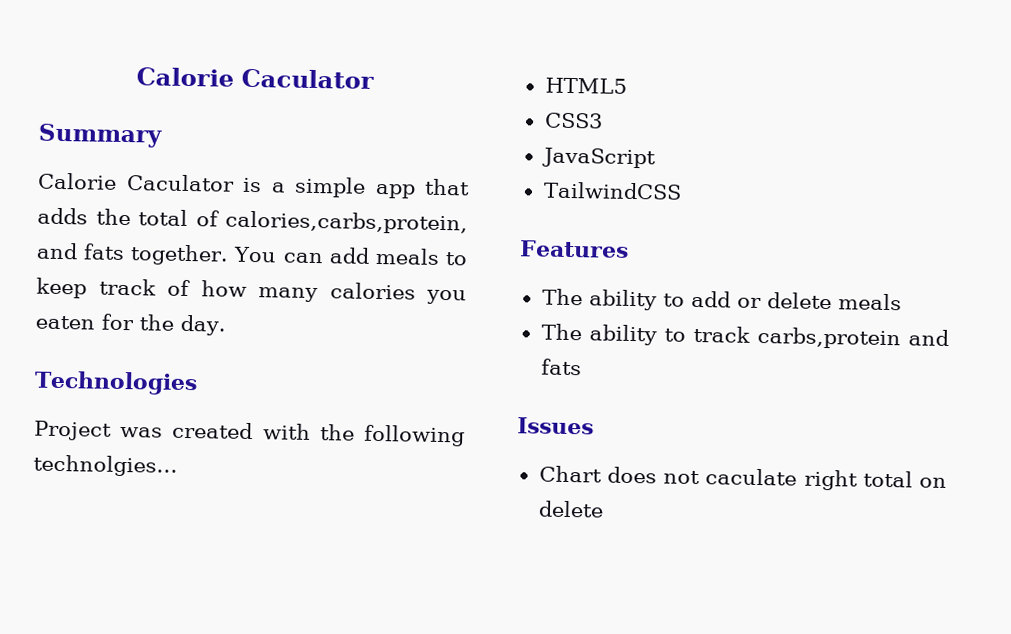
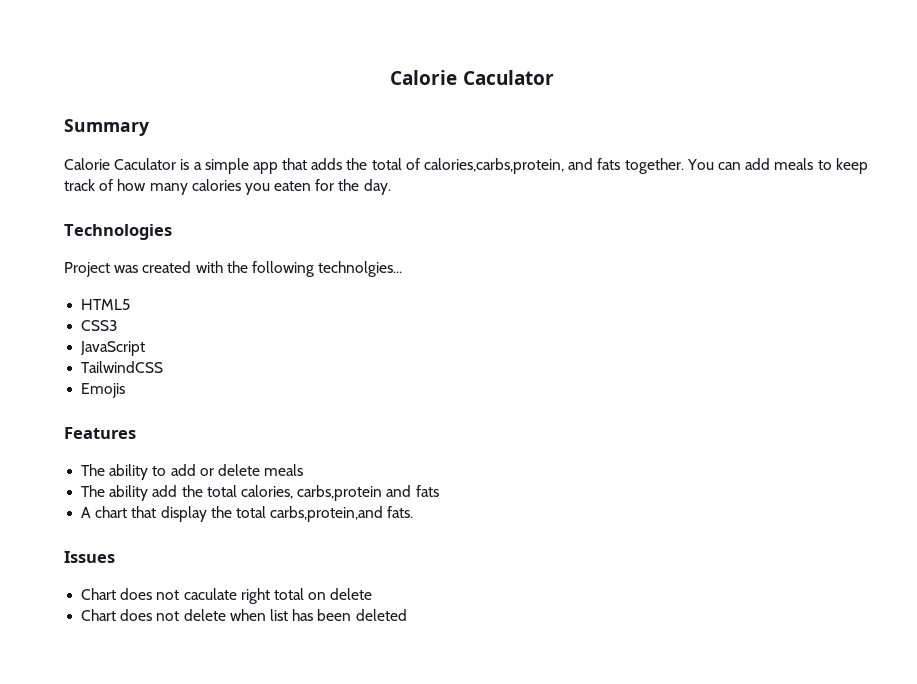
+ Emojis
- The ability to track carbs,protein and fats
+ The ability add the total calories, carbs,protein and fats
+ A chart that display the total carbs,protein,and fats.
+ Chart does not delete when list has been deleted

